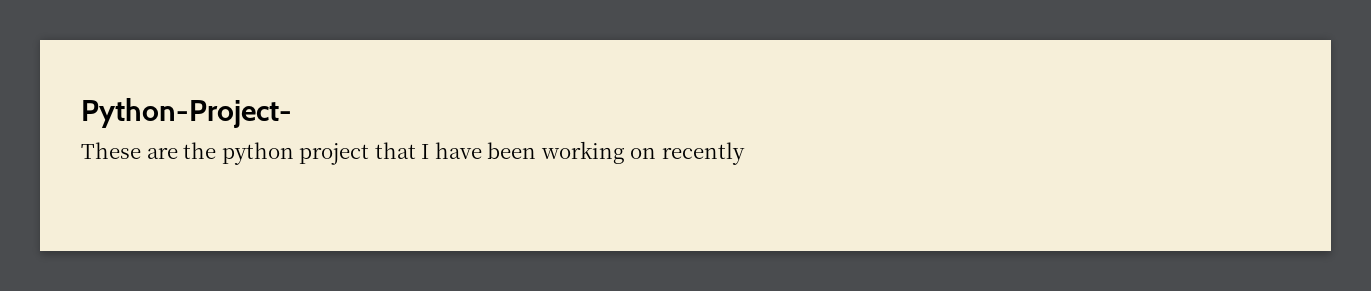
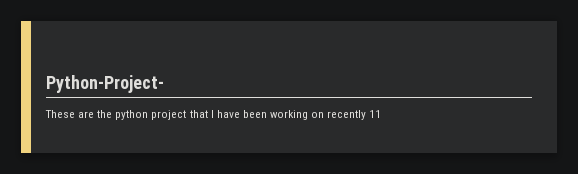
- These are the python project that I have been working on recently
+ These are the python project that I have been working on recently 11

